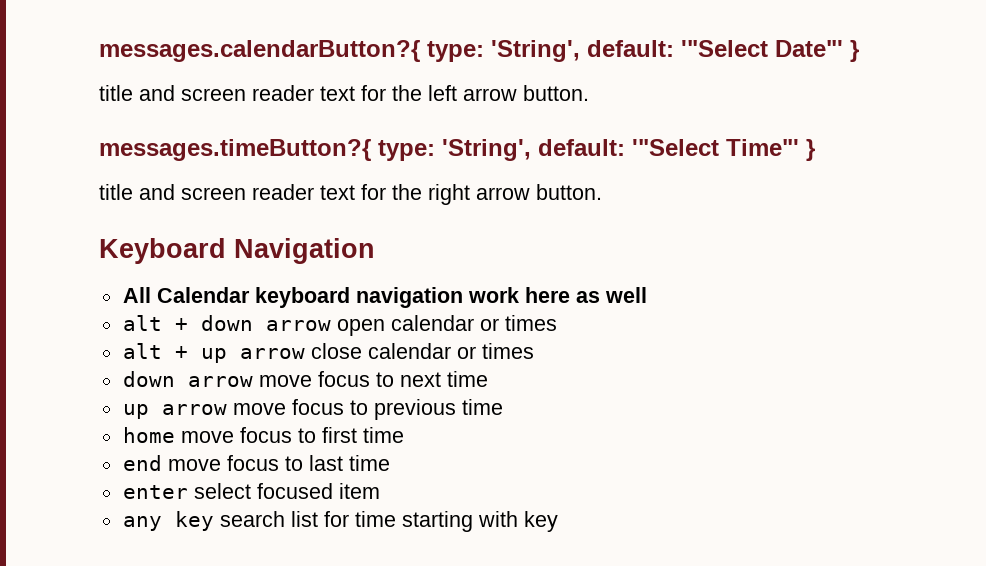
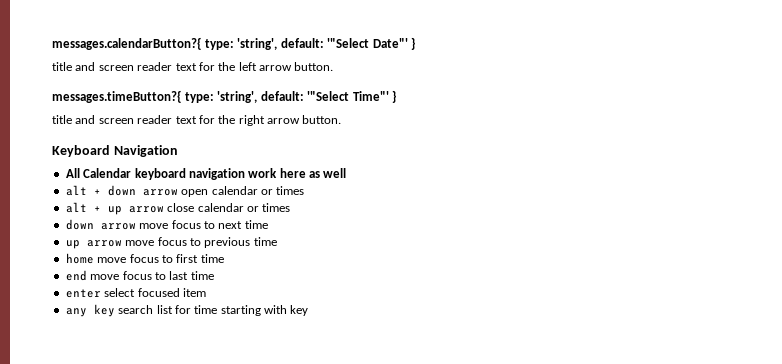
- messages.calendarButton?{ type: 'String', default: '"Select Date"' }
+ messages.calendarButton?{ type: 'string', default: '"Select Date"' }
- messages.timeButton?{ type: 'String', default: '"Select Time"' }
+ messages.timeButton?{ type: 'string', default: '"Select Time"' }

